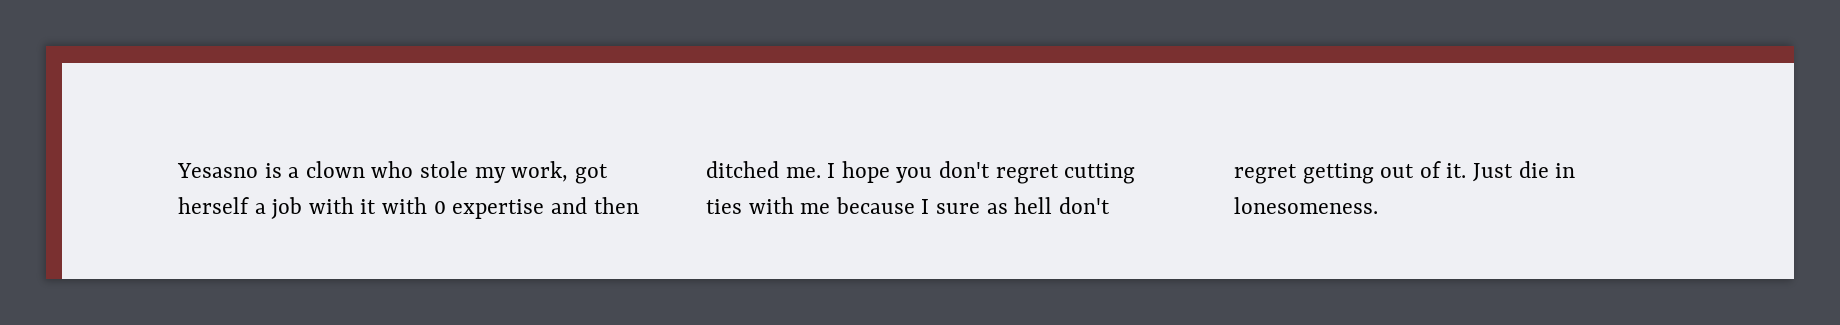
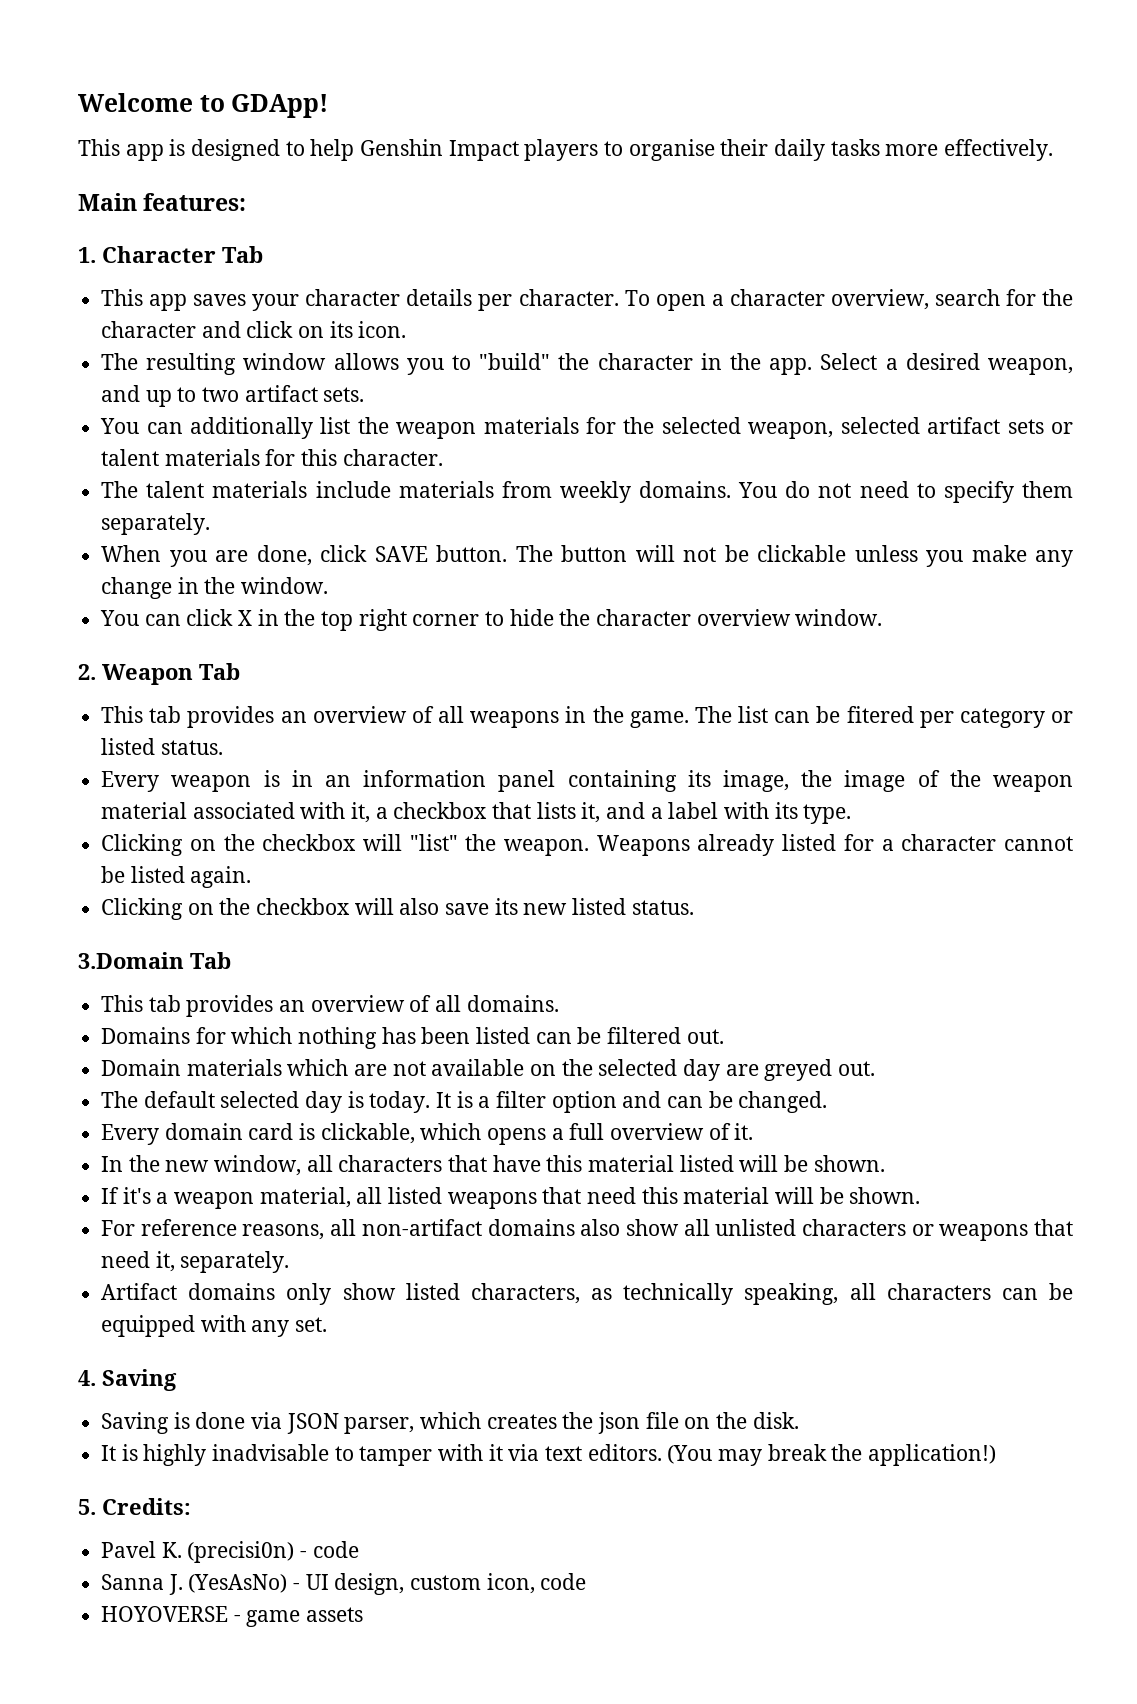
- Yesasno is a clown who stole my work, got herself a job with it with 0 expertise and then ditched me. I hope you don't regret cutting ties with me because I sure as hell don't regret getting out of it. Just die in lonesomeness.
+ Welcome to GDApp!
+ This app is designed to help Genshin Impact players to organise their daily tasks more effectively.
+ Main features:
+ 1. Character Tab
+ This app saves your character details per character. To open a character overview, search for the character and click on its icon.
+ The resulting window allows you to "build" the character in the app. Select a desired weapon, and up to two artifact sets.
+ You can additionally list the weapon materials for the selected weapon, selected artifact sets or talent materials for this character.
+ The talent materials include materials from weekly domains. You do not need to specify them separately.
+ When you are done, click SAVE button. The button will not be clickable unless you make any change in the window.
+ You can click X in the top right corner to hide the character overview window.
+ 2. Weapon Tab
+ This tab provides an overview of all weapons in the game. The list can be fitered per category or listed status.
+ Every weapon is in an information panel containing its image, the image of the weapon material associated with it, a checkbox that lists it, and a label with its type.
+ Clicking on the checkbox will "list" the weapon. Weapons already listed for a character cannot be listed again.
+ Clicking on the checkbox will also save its new listed status.
+ 3.Domain Tab
+ This tab provides an overview of all domains.
+ Domains for which nothing has been listed can be filtered out.
+ Domain materials which are not available on the selected day are greyed out.
+ The default selected day is today. It is a filter option and can be changed.
+ Every domain card is clickable, which opens a full overview of it.
+ In the new window, all characters that have this material listed will be shown.
+ If it's a weapon material, all listed weapons that need this material will be shown.
+ For reference reasons, all non-artifact domains also show all unlisted characters or weapons that need it, separately.
+ Artifact domains only show listed characters, as technically speaking, all characters can be equipped with any set.
+ 4. Saving
+ Saving is done via JSON parser, which creates the json file on the disk.
+ It is highly inadvisable to tamper with it via text editors. (You may break the application!)
+ 5. Credits:
+ Pavel K. (precisi0n) - code
+ Sanna J. (YesAsNo) - UI design, custom icon, code
+ HOYOVERSE - game assets

